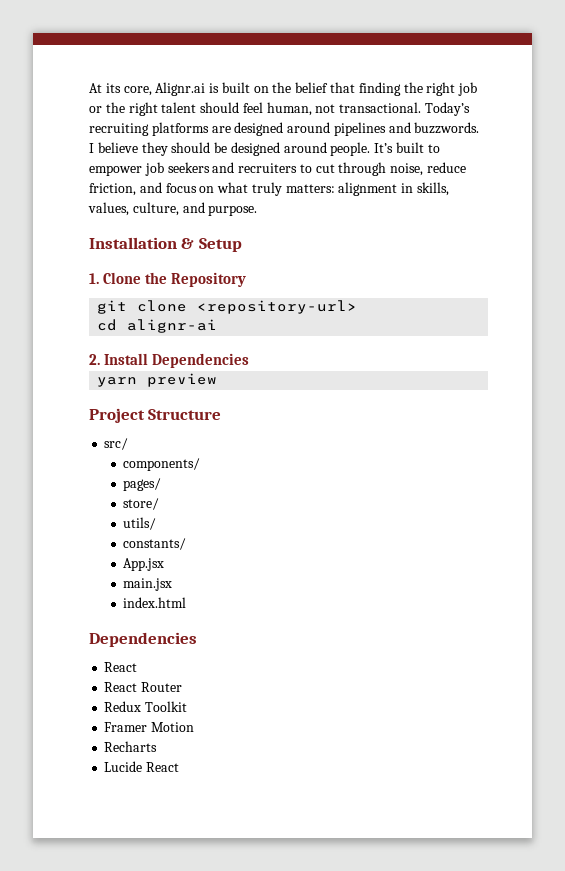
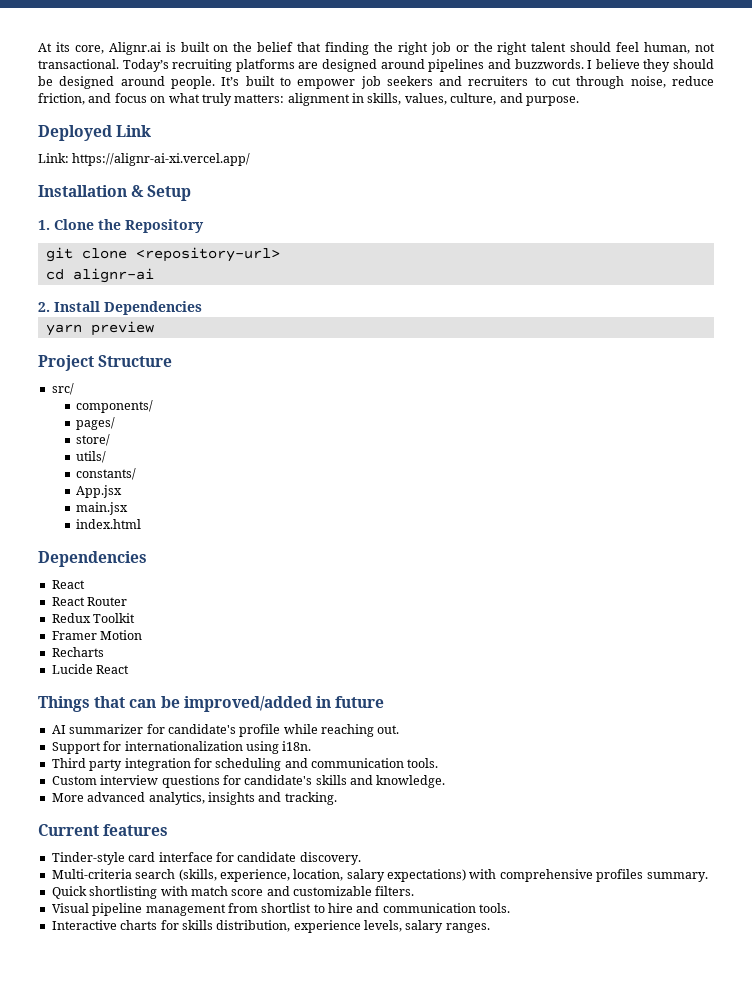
+ Deployed Link
+ Link: https://alignr-ai-xi.vercel.app/
+ Things that can be improved/added in future
+ AI summarizer for candidate's profile while reaching out.
+ Support for internationalization using i18n.
+ Third party integration for scheduling and communication tools.
+ Custom interview questions for candidate's skills and knowledge.
+ More advanced analytics, insights and tracking.
+ Current features
+ Tinder-style card interface for candidate discovery.
+ Multi-criteria search (skills, experience, location, salary expectations) with comprehensive profiles summary.
+ Quick shortlisting with match score and customizable filters.
+ Visual pipeline management from shortlist to hire and communication tools.
+ Interactive charts for skills distribution, experience levels, salary ranges.

